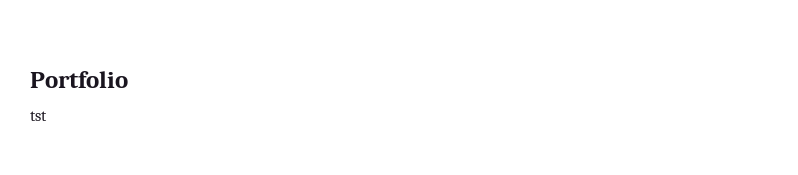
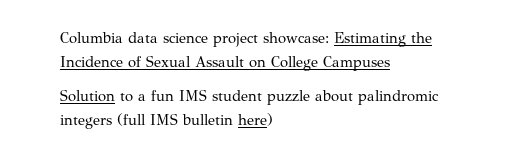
- Portfolio
- tst
+ Columbia data science project showcase: Estimating the Incidence of Sexual Assault on College Campuses
+ Solution to a fun IMS student puzzle about palindromic integers (full IMS bulletin here)

